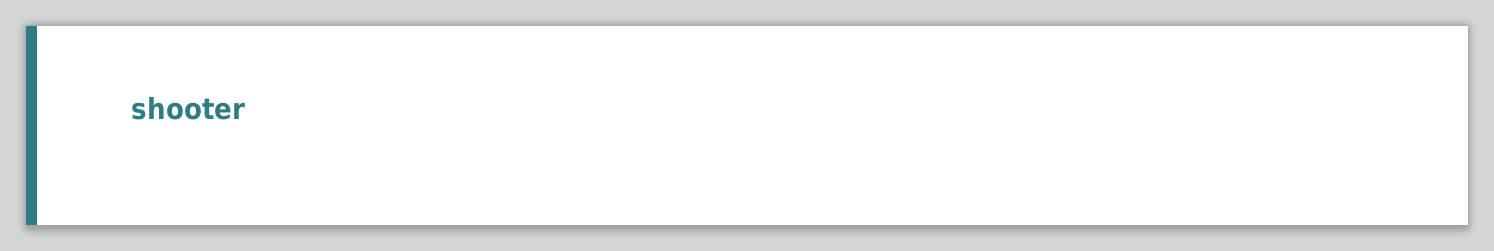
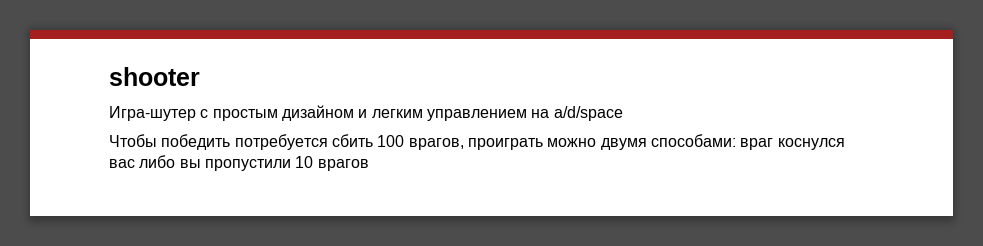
+ Игра-шутер с простым дизайном и легким управлением на a/d/space
+ Чтобы победить потребуется сбить 100 врагов, проиграть можно двумя способами: враг коснулся вас либо вы пропустили 10 врагов

